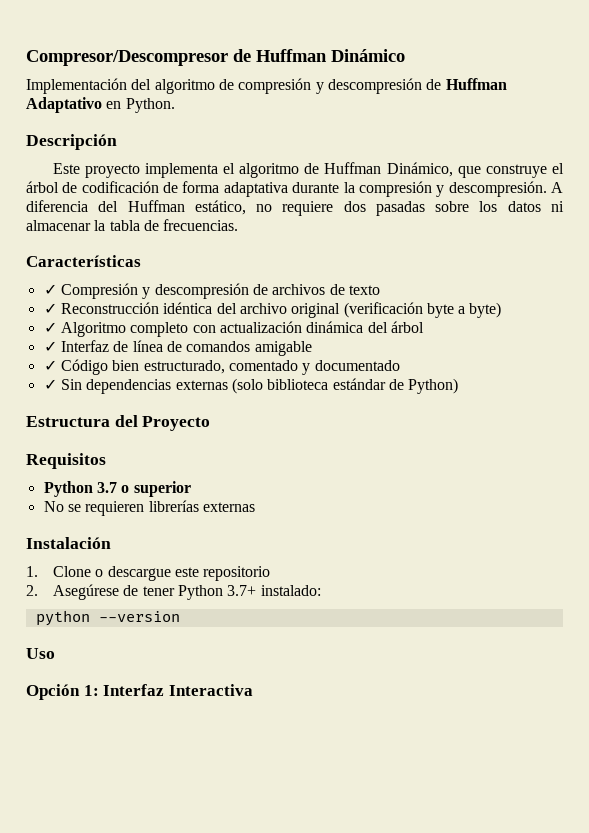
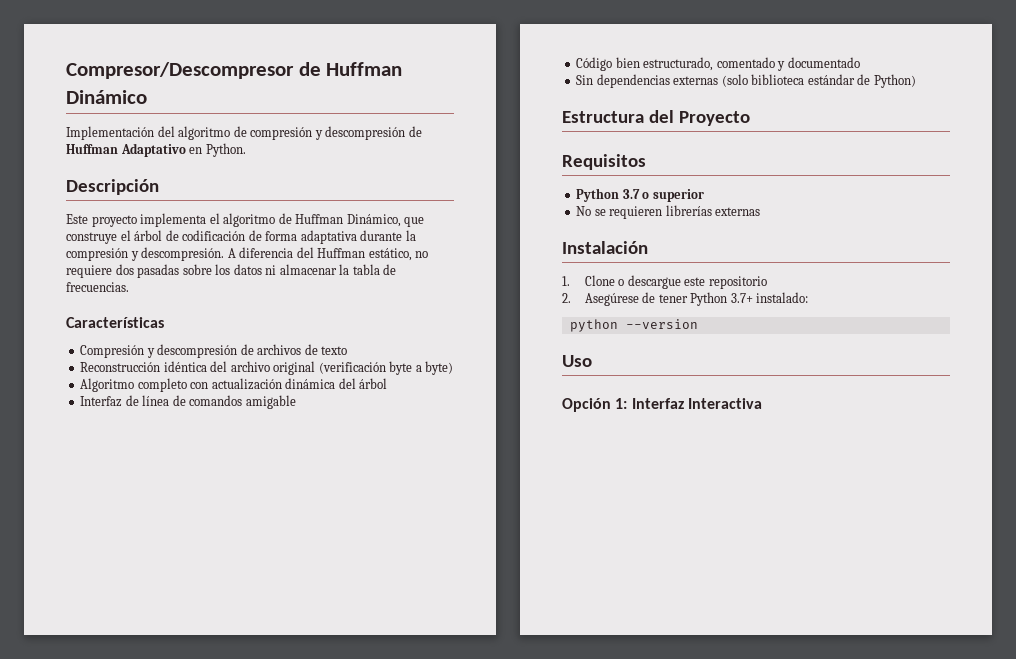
- ✓ Compresión y descompresión de archivos de texto
+ Compresión y descompresión de archivos de texto
- ✓ Reconstrucción idéntica del archivo original (verificación byte a byte)
+ Reconstrucción idéntica del archivo original (verificación byte a byte)
- ✓ Algoritmo completo con actualización dinámica del árbol
+ Algoritmo completo con actualización dinámica del árbol
- ✓ Interfaz de línea de comandos amigable
+ Interfaz de línea de comandos amigable
- ✓ Código bien estructurado, comentado y documentado
+ Código bien estructurado, comentado y documentado
- ✓ Sin dependencias externas (solo biblioteca estándar de Python)
+ Sin dependencias externas (solo biblioteca estándar de Python)

